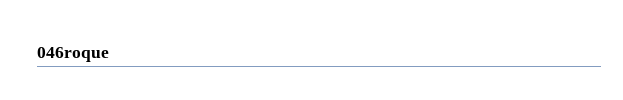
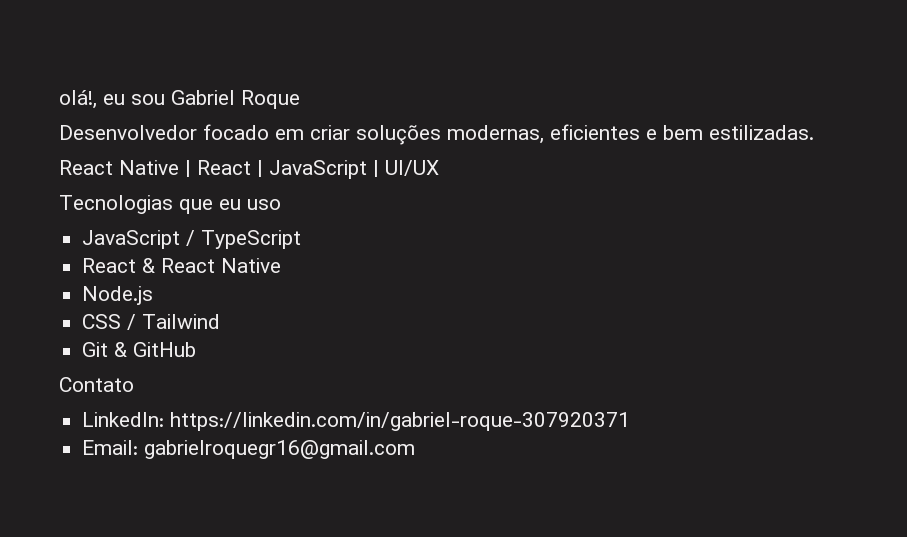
- 046roque
+ olá!, eu sou Gabriel Roque
+ Desenvolvedor focado em criar soluções modernas, eficientes e bem estilizadas.
+ React Native | React | JavaScript | UI/UX
+ Tecnologias que eu uso
+ JavaScript / TypeScript
+ React & React Native
+ Node.js
+ CSS / Tailwind
+ Git & GitHub
+ Contato
+ LinkedIn: https://linkedin.com/in/gabriel-roque-307920371
+ Email: gabrielroquegr16@gmail.com

